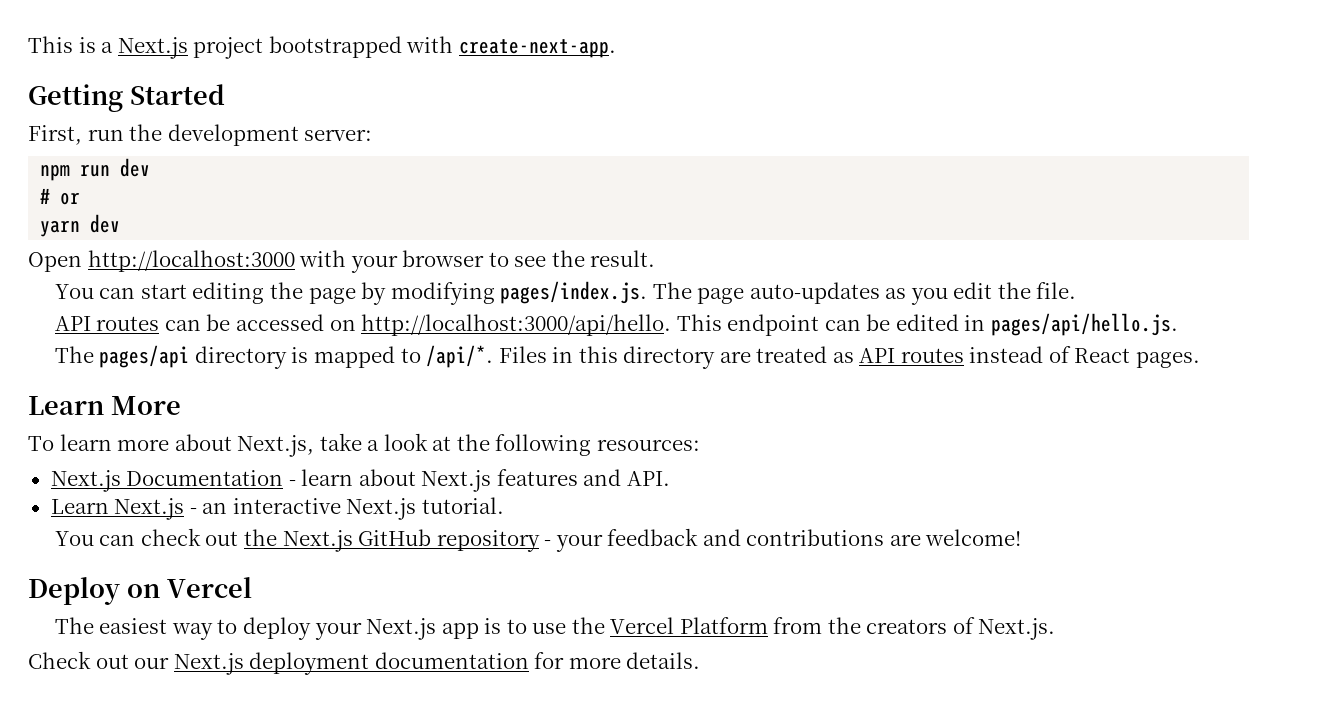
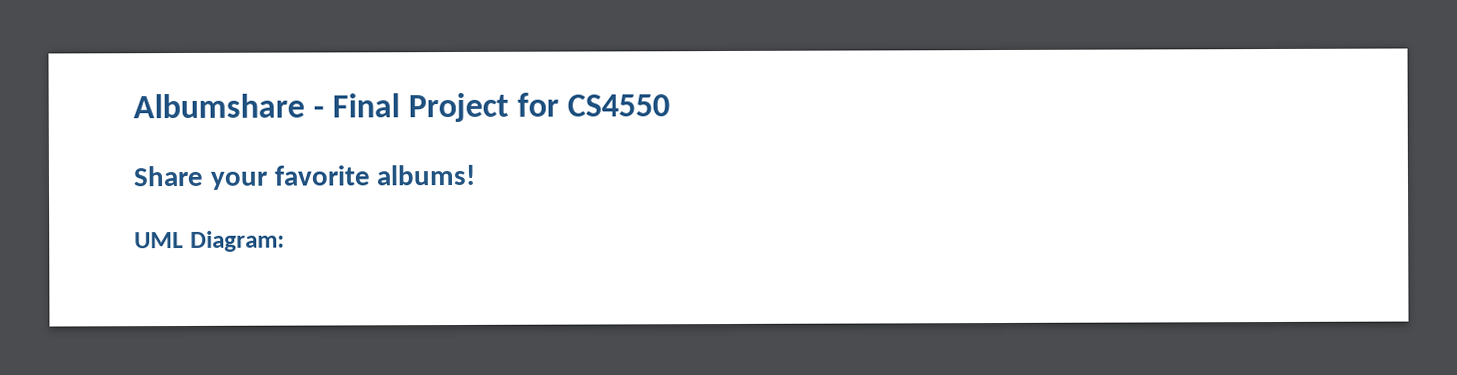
- This is a Next.js project bootstrapped with create-next-app.
- Getting Started
- First, run the development server:
- npm run dev
- # or
- yarn dev
- Open http://localhost:3000 with your browser to see the result.
- You can start editing the page by modifying pages/index.js. The page auto-updates as you edit the file.
- API routes can be accessed on http://localhost:3000/api/hello. This endpoint can be edited in pages/api/hello.js.
- The pages/api directory is mapped to /api/*. Files in this directory are treated as API routes instead of React pages.
- Learn More
- To learn more about Next.js, take a look at the following resources:
- Next.js Documentation - learn about Next.js features and API.
- Learn Next.js - an interactive Next.js tutorial.
- You can check out the Next.js GitHub repository - your feedback and contributions are welcome!
- Deploy on Vercel
- The easiest way to deploy your Next.js app is to use the Vercel Platform from the creators of Next.js.
- Check out our Next.js deployment documentation for more details.
+ Albumshare - Final Project for CS4550
+ Share your favorite albums!
+ UML Diagram:

